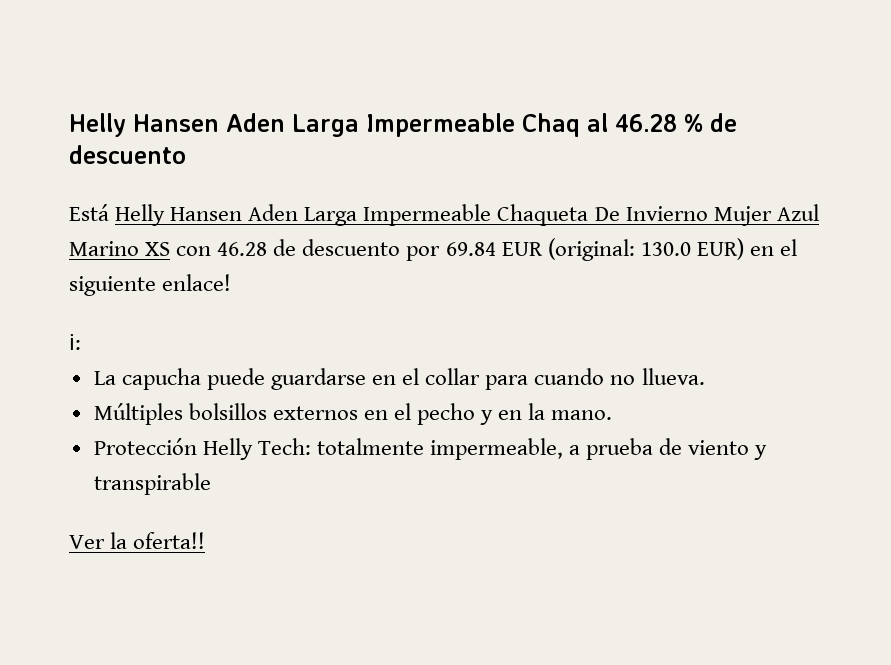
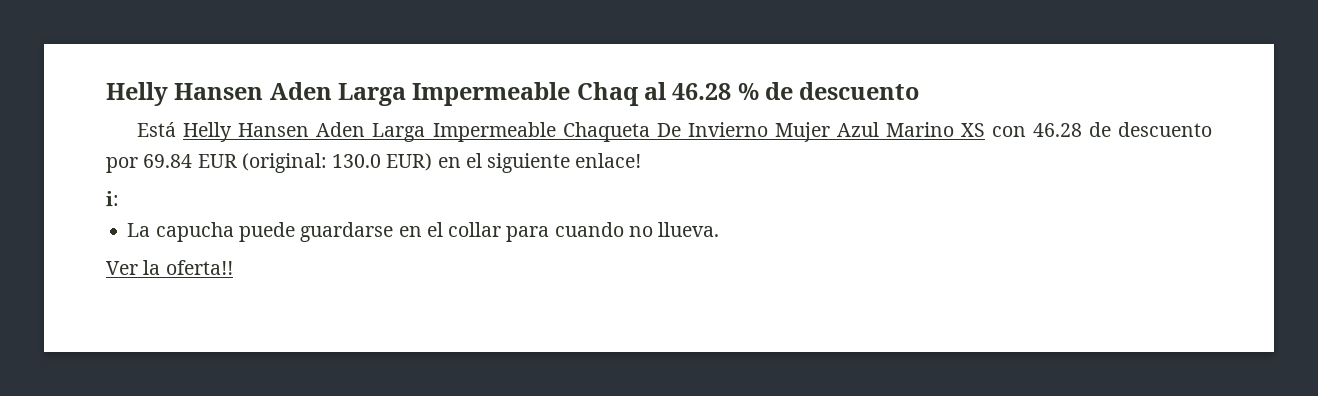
- Múltiples bolsillos externos en el pecho y en la mano.
- Protección Helly Tech: totalmente impermeable, a prueba de viento y transpirable

